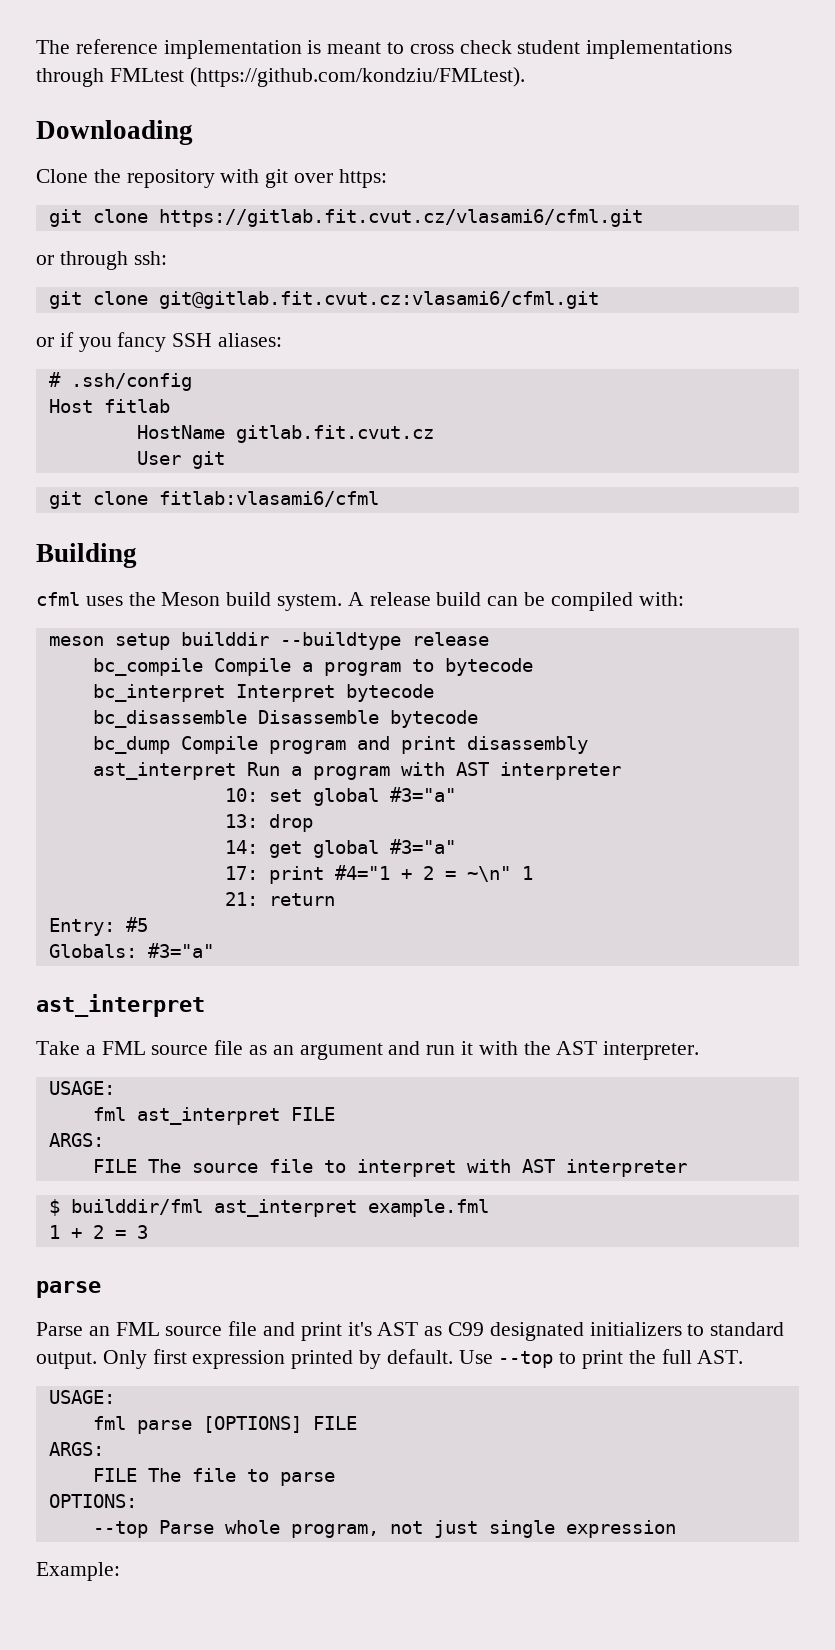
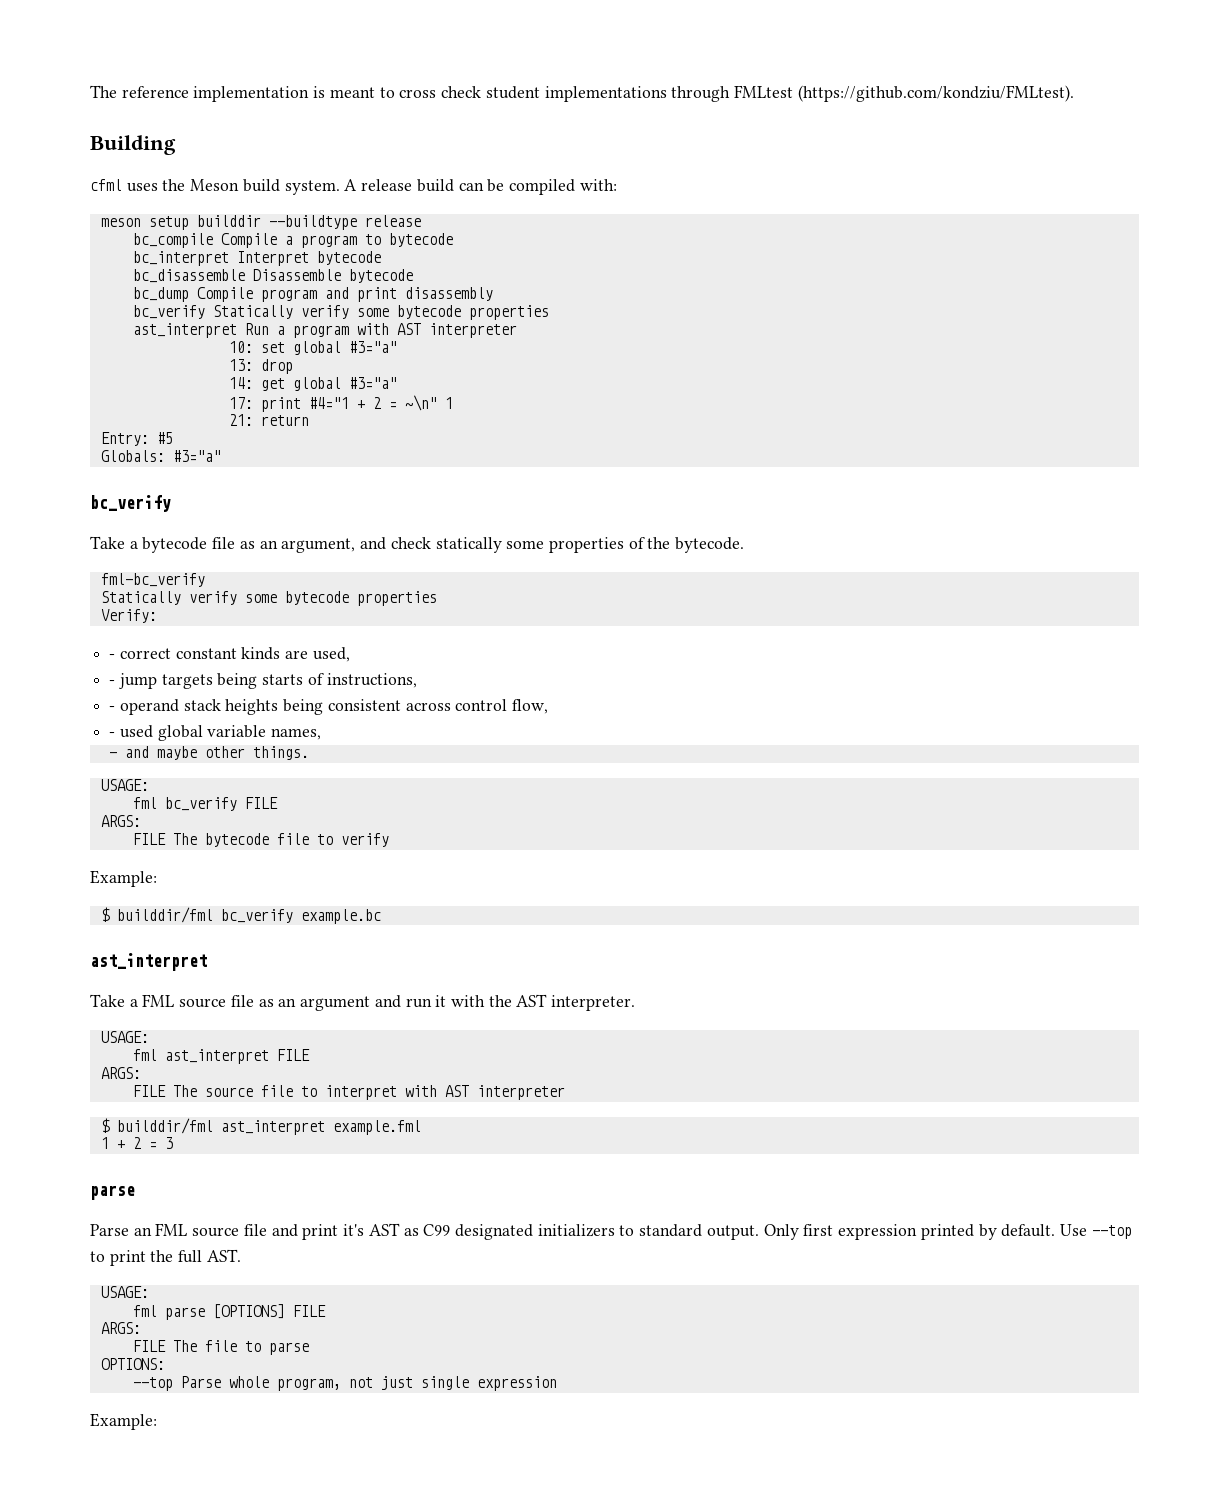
- Downloading
- Clone the repository with git over https:
- git clone https://gitlab.fit.cvut.cz/vlasami6/cfml.git
- or through ssh:
- git clone git@gitlab.fit.cvut.cz:vlasami6/cfml.git
- or if you fancy SSH aliases:
- # .ssh/config
- Host fitlab
- HostName gitlab.fit.cvut.cz
- User git
- git clone fitlab:vlasami6/cfml
+ bc_verify Statically verify some bytecode properties
  Globals: #3="a"
+ bc_verify
+ Take a bytecode file as an argument, and check statically some properties of the bytecode.
+ fml-bc_verify
+ Statically verify some bytecode properties
+ Verify:
+ - correct constant kinds are used,
+ - jump targets being starts of instructions,
+ - operand stack heights being consistent across control flow,
+ - used global variable names,
+ - and maybe other things.
+ USAGE:
+ fml bc_verify FILE
+ ARGS:
+ FILE The bytecode file to verify
+ Example:
+ $ builddir/fml bc_verify example.bc

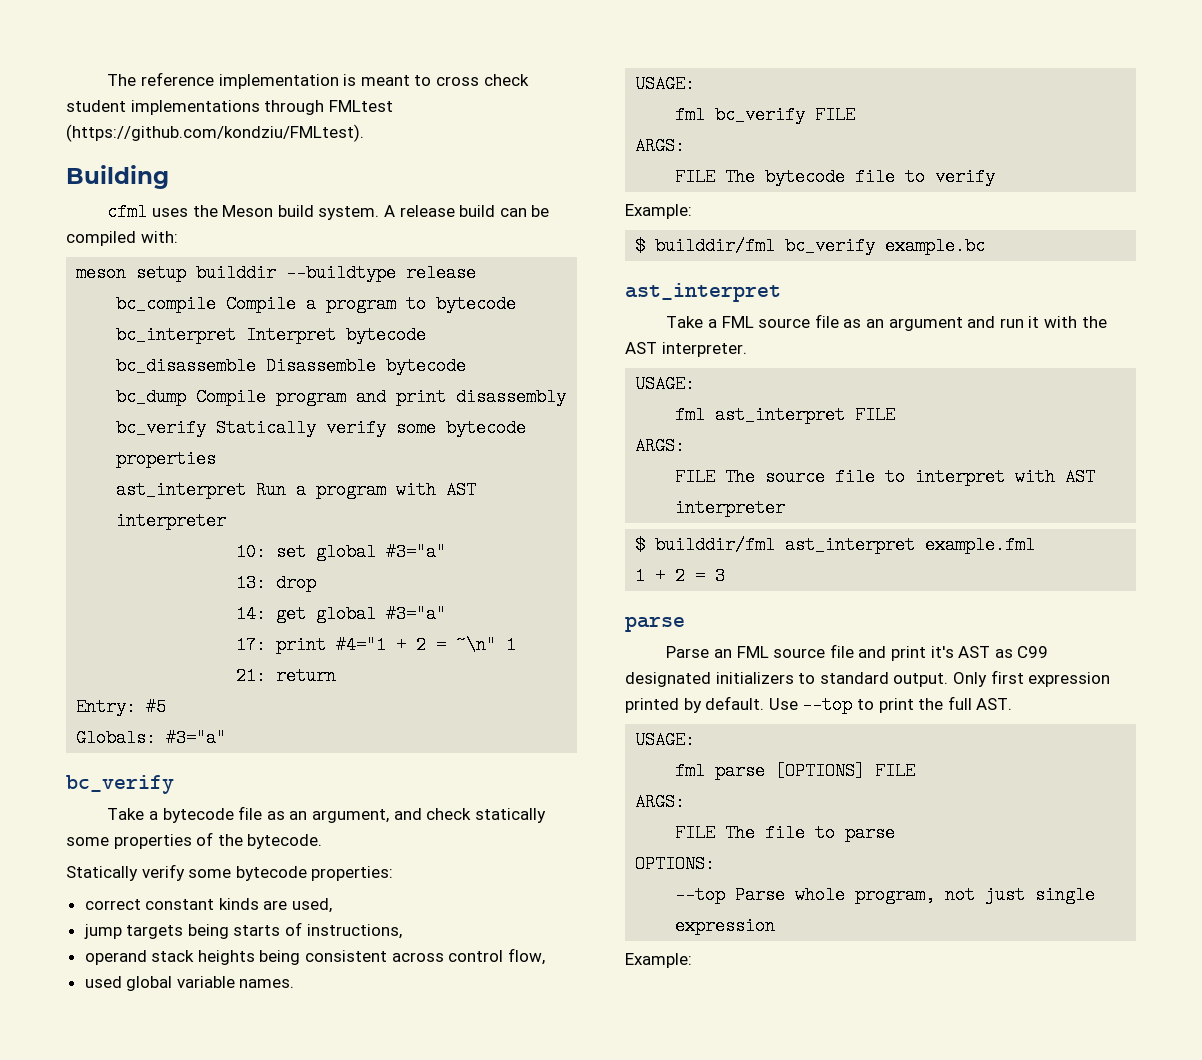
- fml-bc_verify
- Statically verify some bytecode properties
- Verify:
- - correct constant kinds are used,
+ Statically verify some bytecode properties:
+ correct constant kinds are used,
- - jump targets being starts of instructions,
+ jump targets being starts of instructions,
- - operand stack heights being consistent across control flow,
+ operand stack heights being consistent across control flow,
- - used global variable names,
- - and maybe other things.
+ used global variable names.

